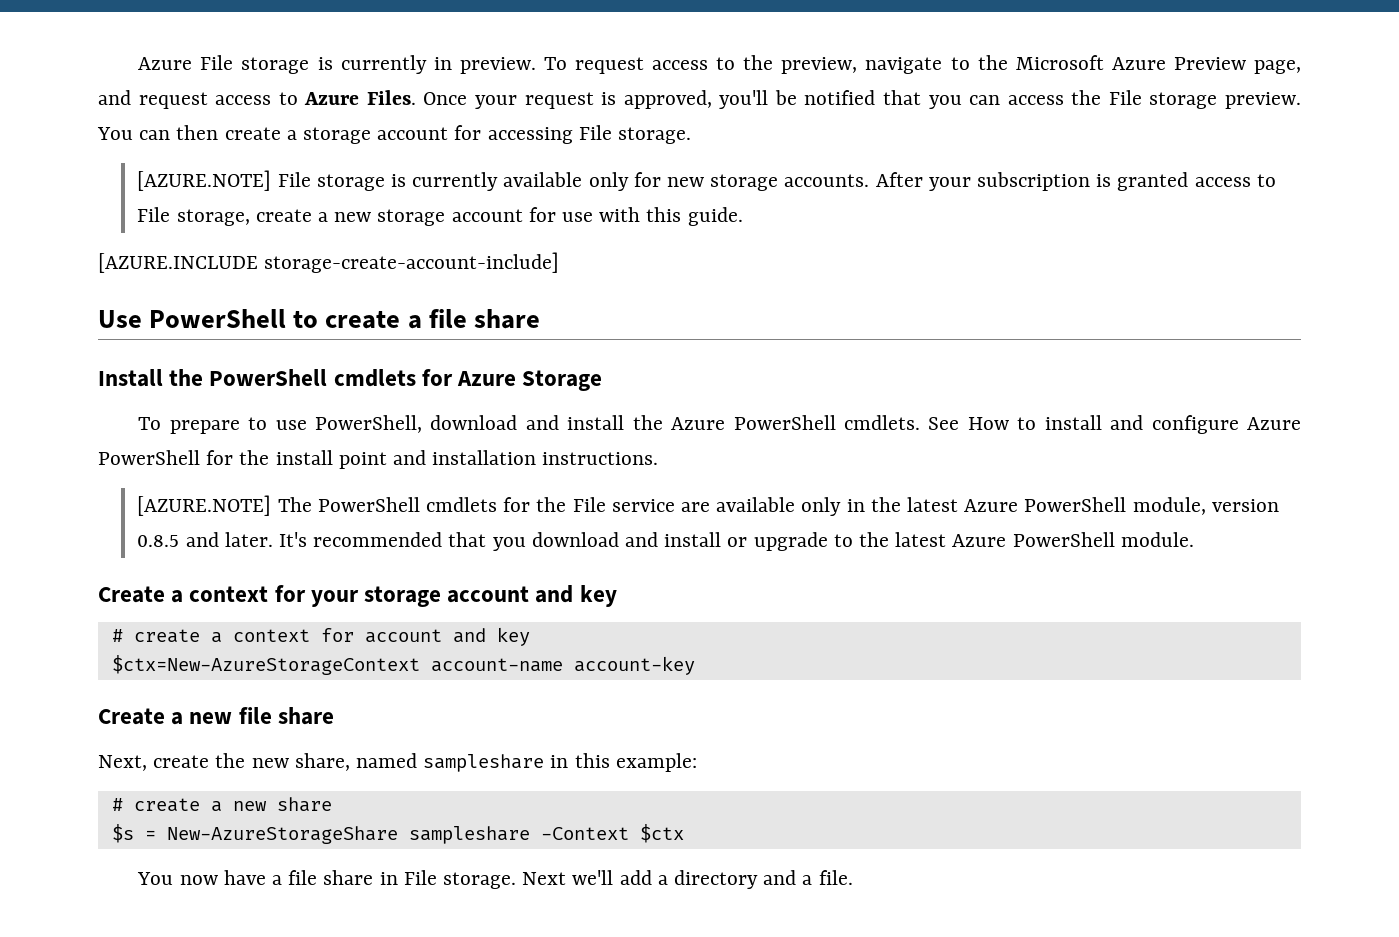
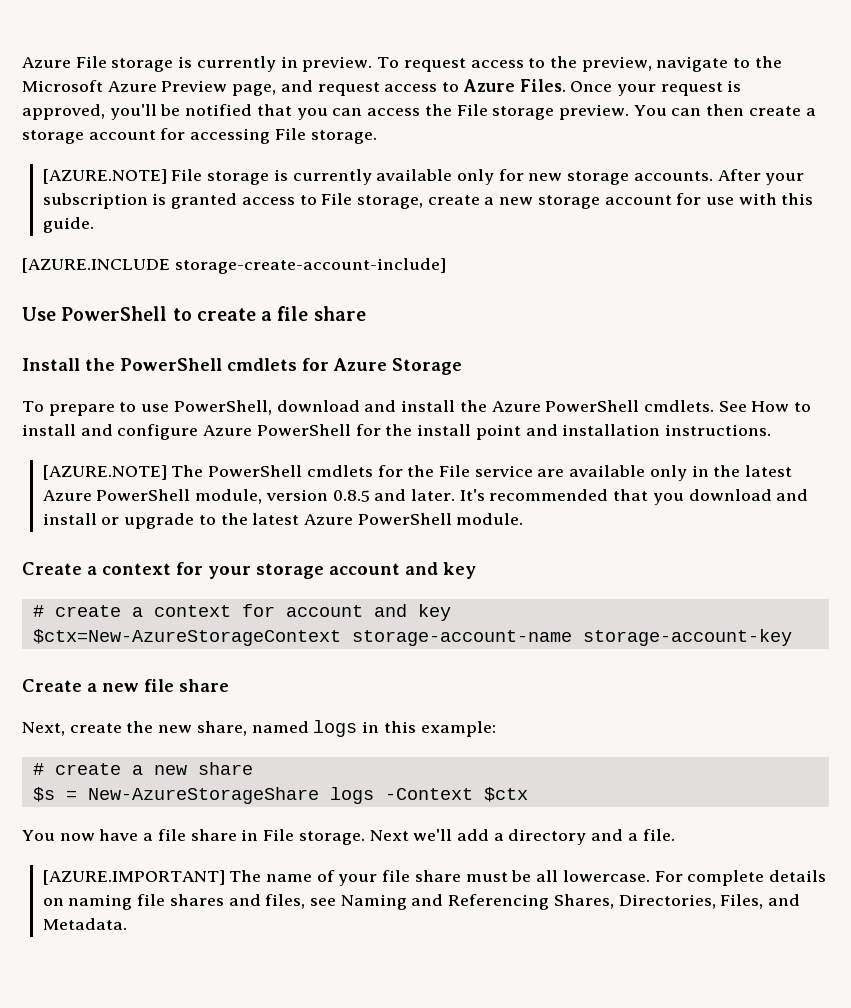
- $ctx=New-AzureStorageContext account-name account-key
+ $ctx=New-AzureStorageContext storage-account-name storage-account-key
- Next, create the new share, named sampleshare in this example:
+ Next, create the new share, named logs in this example:
- $s = New-AzureStorageShare sampleshare -Context $ctx
+ $s = New-AzureStorageShare logs -Context $ctx
+ [AZURE.IMPORTANT] The name of your file share must be all lowercase. For complete details on naming file shares and files, see Naming and Referencing Shares, Directories, Files, and Metadata.

